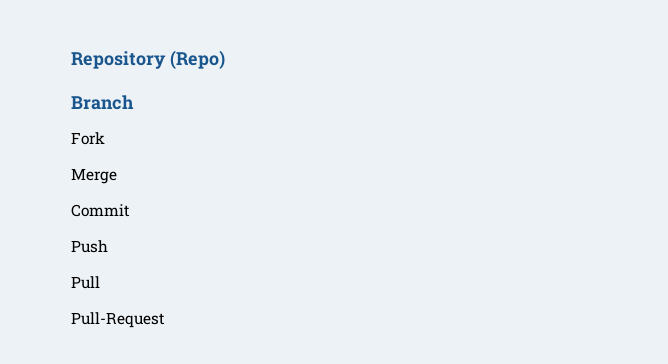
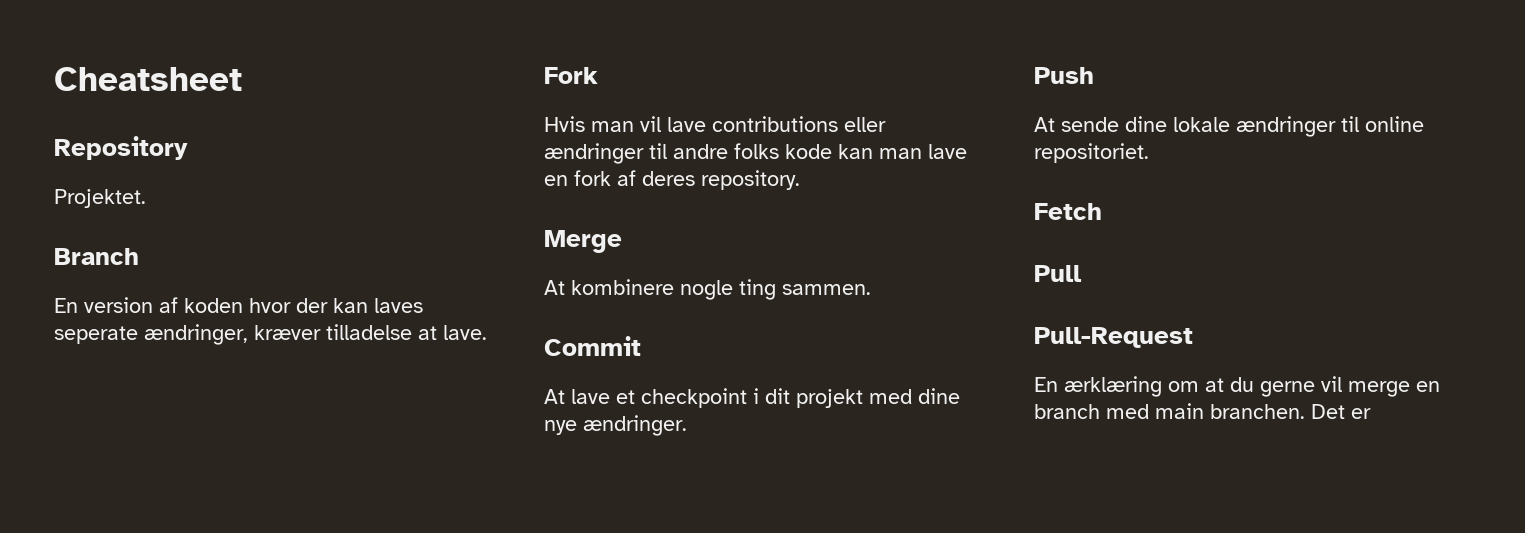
+ Cheatsheet
- Repository (Repo)
+ Repository
+ Projektet.
+ En version af koden hvor der kan laves seperate ændringer, kræver tilladelse at lave.
  Fork
+ Hvis man vil lave contributions eller ændringer til andre folks kode kan man lave en fork af deres repository.
  Merge
+ At kombinere nogle ting sammen.
  Commit
+ At lave et checkpoint i dit projekt med dine nye ændringer.
  Push
+ At sende dine lokale ændringer til online repositoriet.
+ Fetch
  Pull
  Pull-Request
+ En ærklæring om at du gerne vil merge en branch med main branchen. Det er

